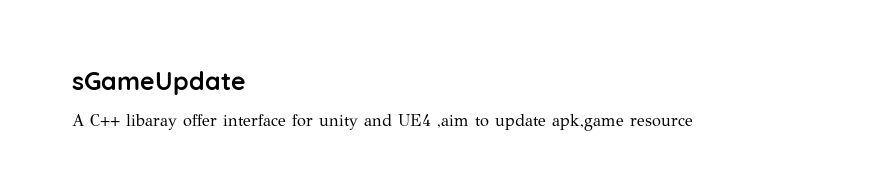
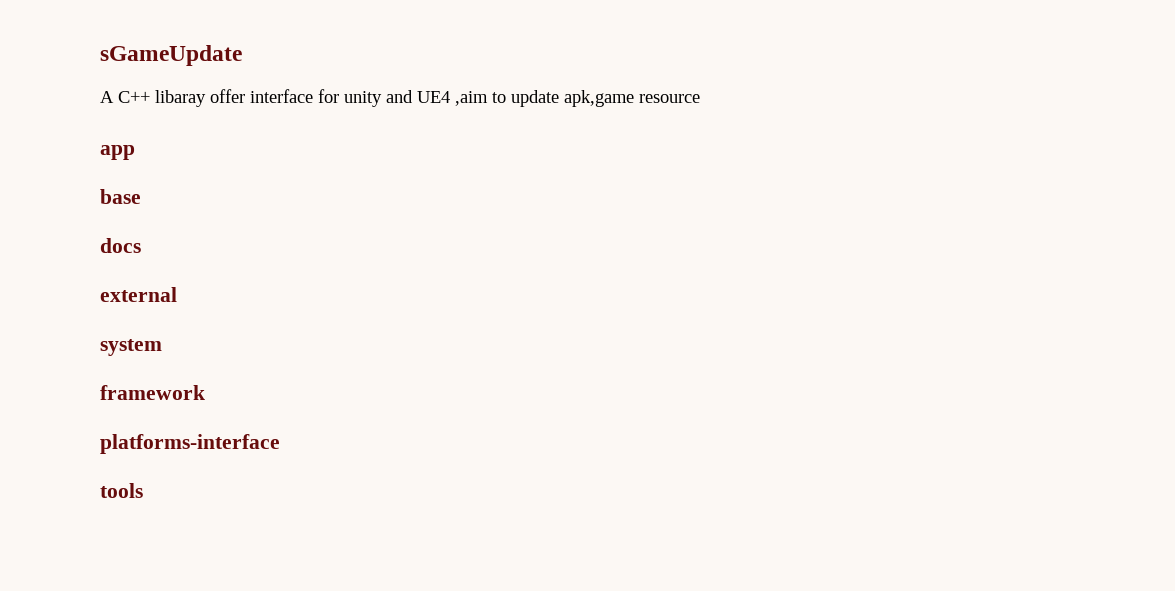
+ app
+ base
+ docs
+ external
+ system
+ framework
+ platforms-interface
+ tools

